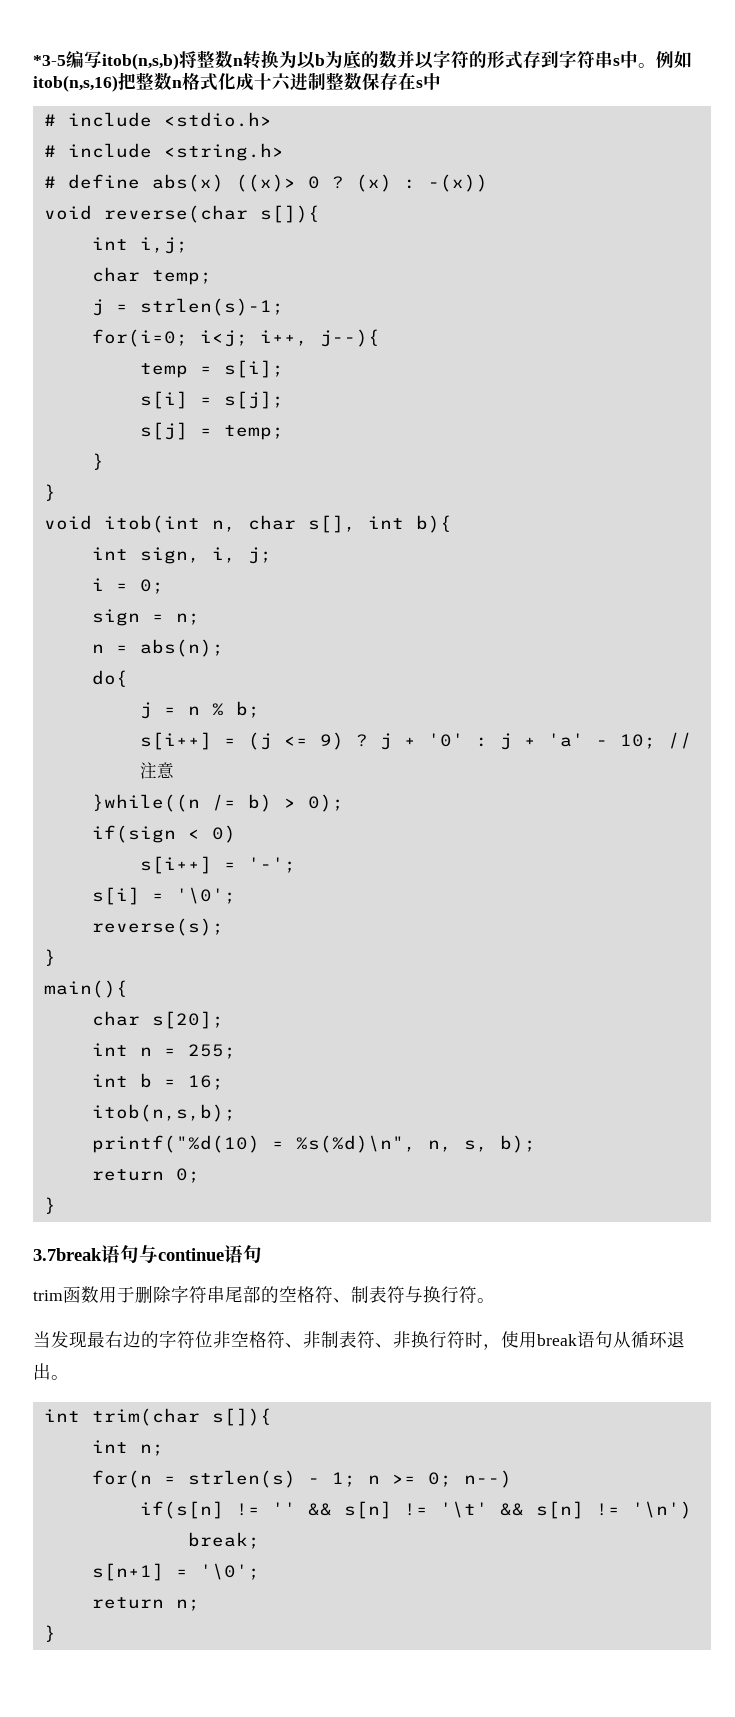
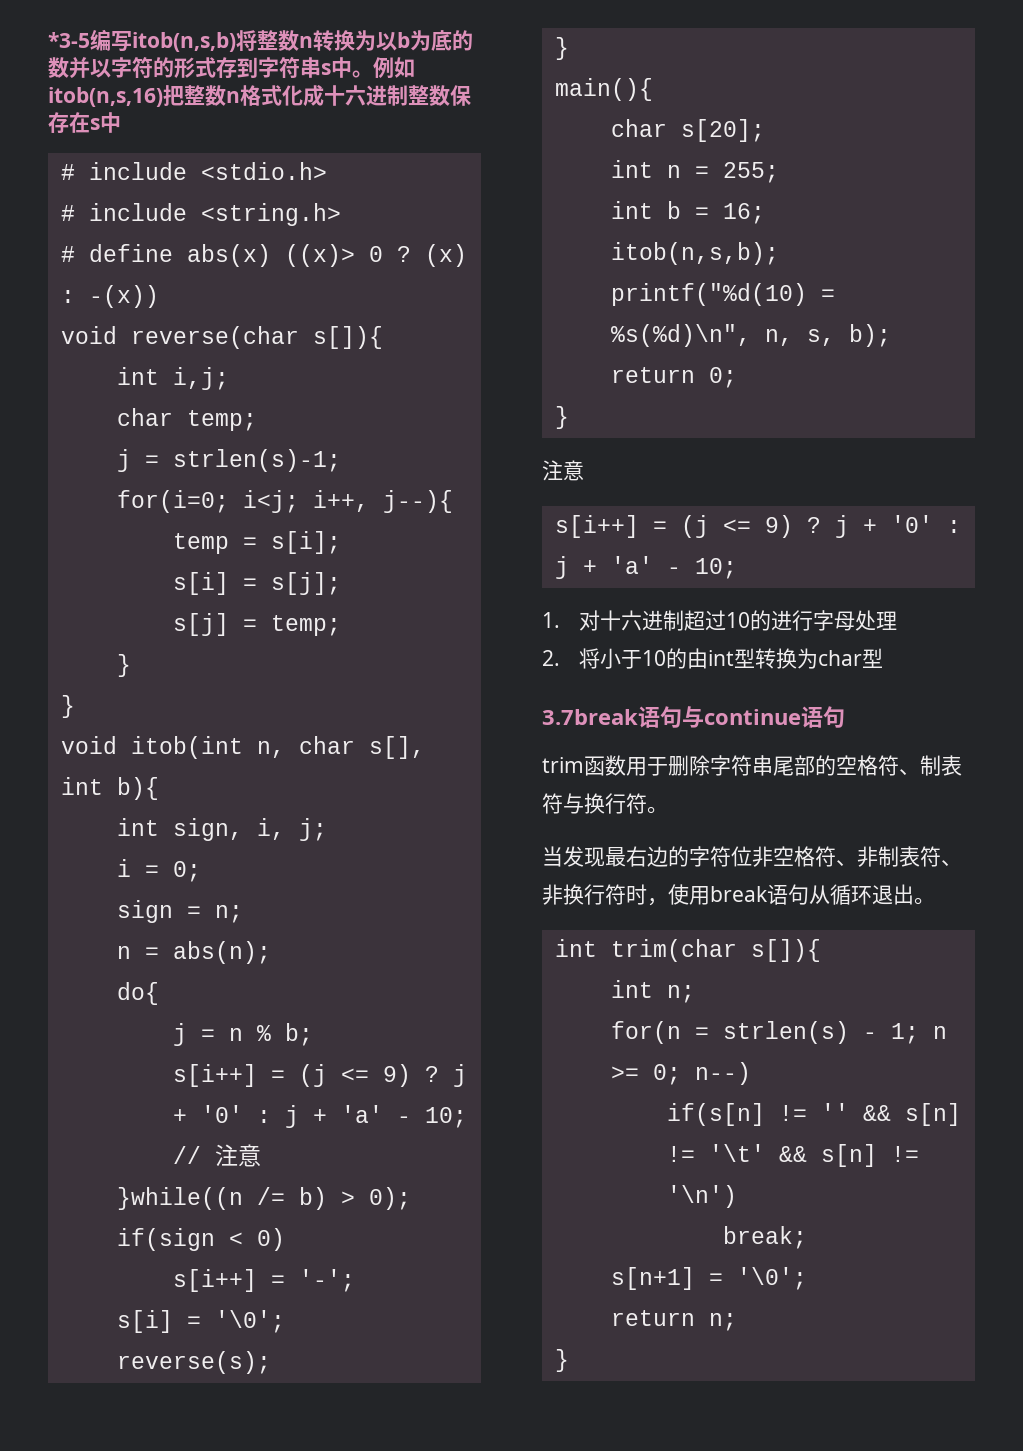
  return 0;
  }
+ 注意
+ s[i++] = (j <= 9) ? j + '0' : j + 'a' - 10;
+ 1.对十六进制超过10的进行字母处理
+ 2.将小于10的由int型转换为char型

